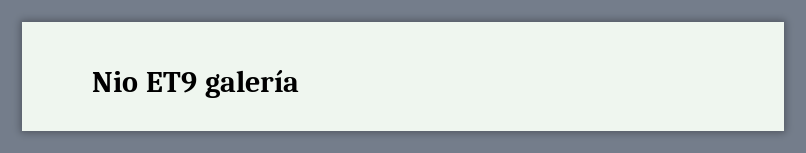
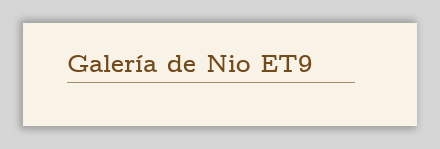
- Nio ET9 galería
+ Galería de Nio ET9

